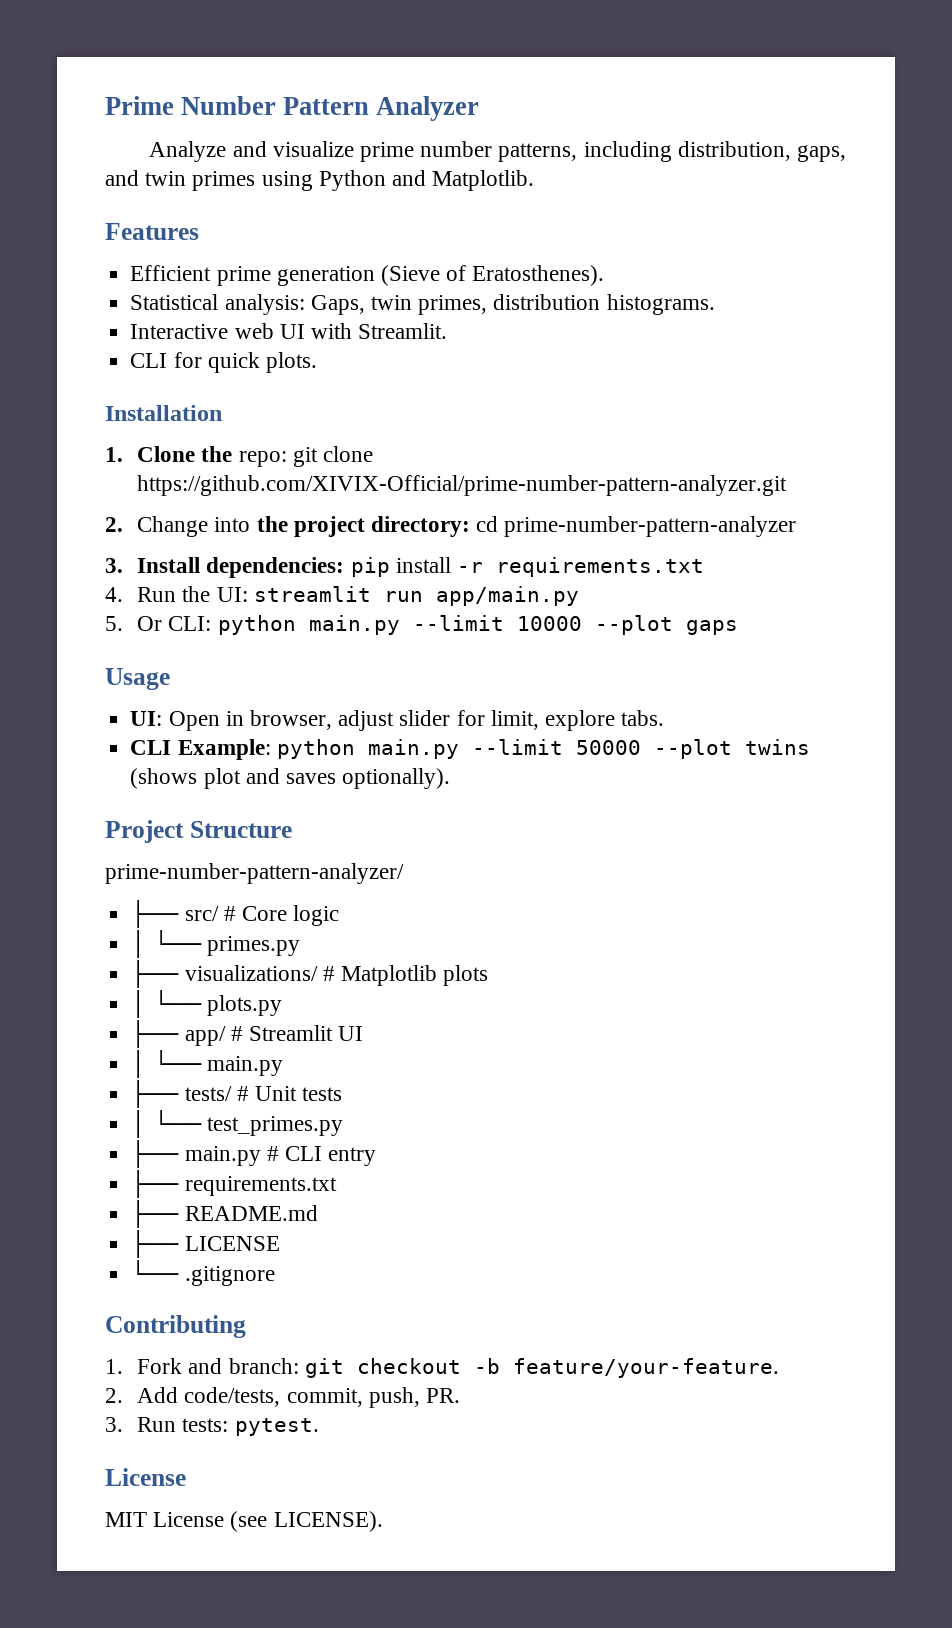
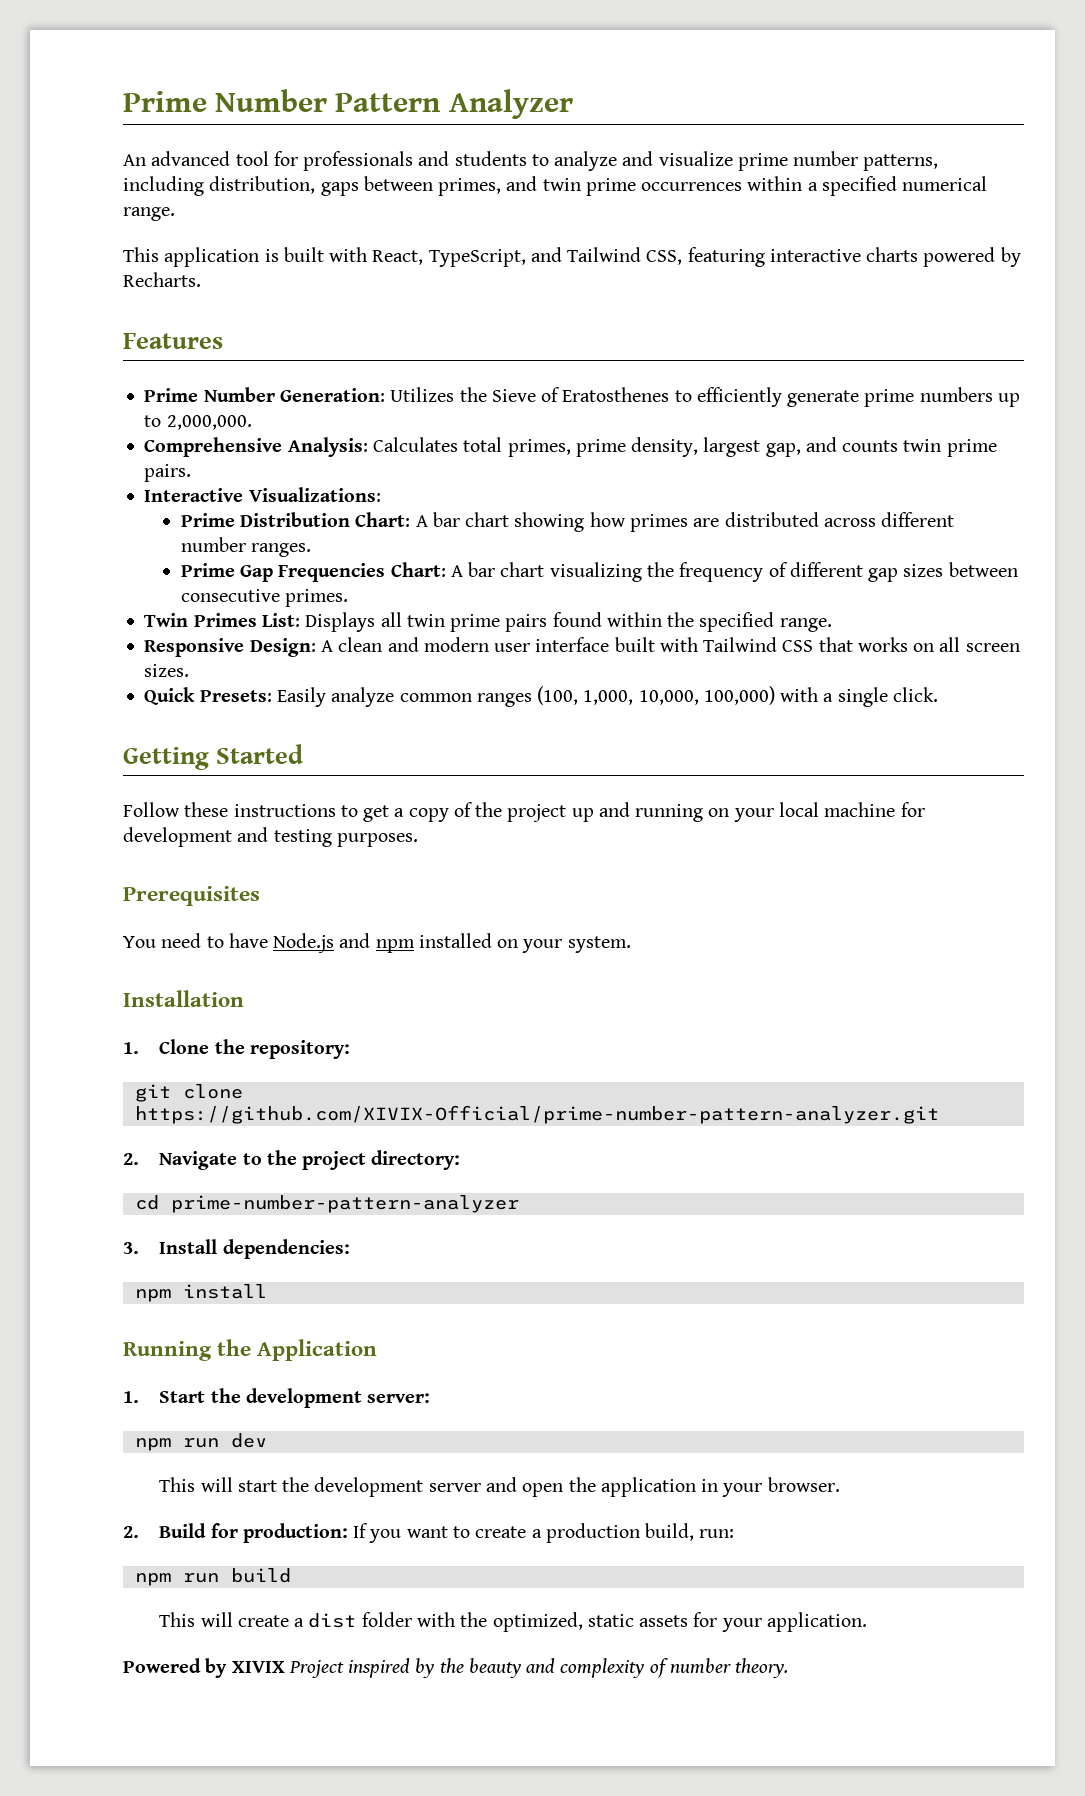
- Analyze and visualize prime number patterns, including distribution, gaps, and twin primes using Python and Matplotlib.
+ An advanced tool for professionals and students to analyze and visualize prime number patterns, including distribution, gaps between primes, and twin prime occurrences within a specified numerical range.
+ This application is built with React, TypeScript, and Tailwind CSS, featuring interactive charts powered by Recharts.
  Features
- Efficient prime generation (Sieve of Eratosthenes).
- Statistical analysis: Gaps, twin primes, distribution histograms.
- Interactive web UI with Streamlit.
- CLI for quick plots.
+ Prime Number Generation: Utilizes the Sieve of Eratosthenes to efficiently generate prime numbers up to 2,000,000.
+ Comprehensive Analysis: Calculates total primes, prime density, largest gap, and counts twin prime pairs.
+ Interactive Visualizations:
+ Prime Distribution Chart: A bar chart showing how primes are distributed across different number ranges.
+ Prime Gap Frequencies Chart: A bar chart visualizing the frequency of different gap sizes between consecutive primes.
+ Twin Primes List: Displays all twin prime pairs found within the specified range.
+ Responsive Design: A clean and modern user interface built with Tailwind CSS that works on all screen sizes.
+ Quick Presets: Easily analyze common ranges (100, 1,000, 10,000, 100,000) with a single click.
+ Getting Started
+ Follow these instructions to get a copy of the project up and running on your local machine for development and testing purposes.
+ Prerequisites
+ You need to have Node.js and npm installed on your system.
- 1. Clone the repo: git clone https://github.com/XIVIX-Official/prime-number-pattern-analyzer.git
+ 1. Clone the repository:
+ git clone https://github.com/XIVIX-Official/prime-number-pattern-analyzer.git
- 2. Change into the project directory: cd prime-number-pattern-analyzer
+ 2. Navigate to the project directory:
+ cd prime-number-pattern-analyzer
- 3. Install dependencies: pip install -r requirements.txt
- 4. Run the UI: streamlit run app/main.py
- 5. Or CLI: python main.py --limit 10000 --plot gaps
- Usage
- UI: Open in browser, adjust slider for limit, explore tabs.
- CLI Example: python main.py --limit 50000 --plot twins (shows plot and saves optionally).
- Project Structure
- prime-number-pattern-analyzer/
- ├── src/ # Core logic
- │ └── primes.py
- ├── visualizations/ # Matplotlib plots
- │ └── plots.py
- ├── app/ # Streamlit UI
- │ └── main.py
- ├── tests/ # Unit tests
- │ └── test_primes.py
- ├── main.py # CLI entry
- ├── requirements.txt
- ├── README.md
- ├── LICENSE
- └── .gitignore
- Contributing
- 1. Fork and branch: git checkout -b feature/your-feature.
- 2. Add code/tests, commit, push, PR.
- 3. Run tests: pytest.
- License
- MIT License (see LICENSE).
+ 3. Install dependencies:
+ npm install
+ Running the Application
+ 1. Start the development server:
+ npm run dev
+ This will start the development server and open the application in your browser.
+ 2. Build for production: If you want to create a production build, run:
+ npm run build
+ This will create a dist folder with the optimized, static assets for your application.
+ Powered by XIVIX Project inspired by the beauty and complexity of number theory.

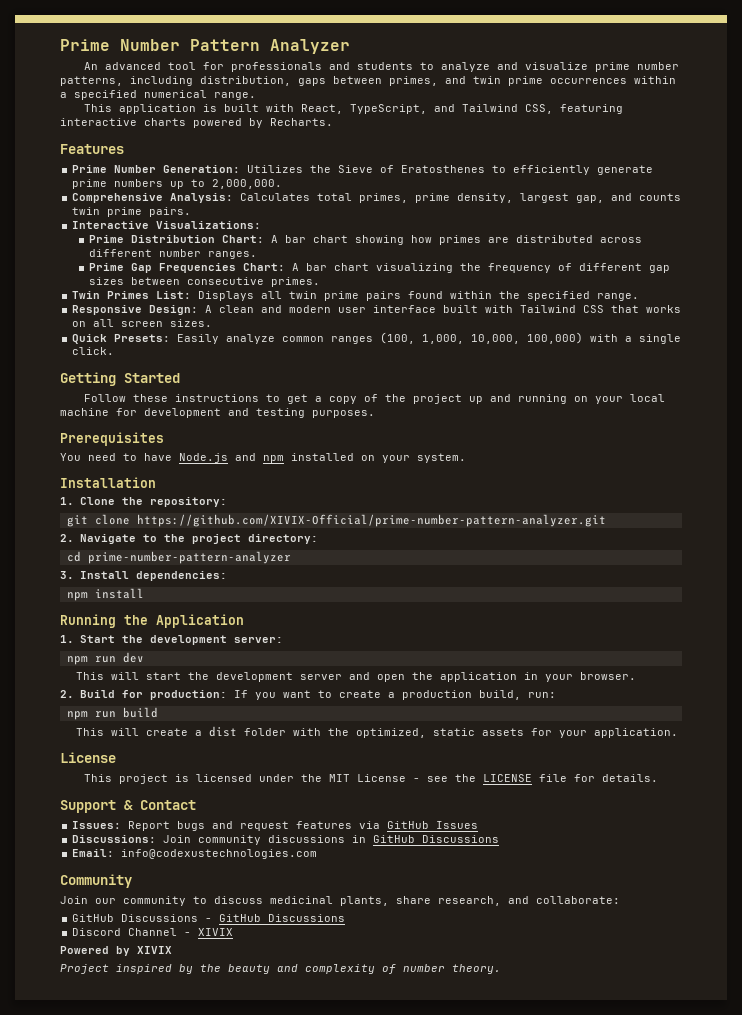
  This will create a dist folder with the optimized, static assets for your application.
+ License
+ This project is licensed under the MIT License - see the LICENSE file for details.
+ Support & Contact
+ Issues: Report bugs and request features via GitHub Issues
+ Discussions: Join community discussions in GitHub Discussions
+ Email: info@codexustechnologies.com
+ Community
+ Join our community to discuss medicinal plants, share research, and collaborate:
+ GitHub Discussions - GitHub Discussions
+ Discord Channel - XIVIX
- Powered by XIVIX Project inspired by the beauty and complexity of number theory.
+ Powered by XIVIX
+ Project inspired by the beauty and complexity of number theory.

